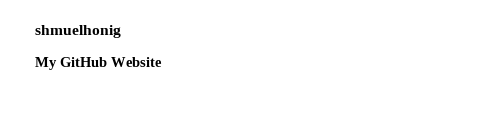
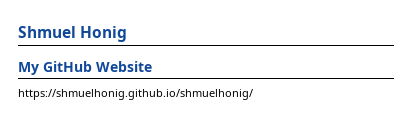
- shmuelhonig
+ Shmuel Honig
+ https://shmuelhonig.github.io/shmuelhonig/

